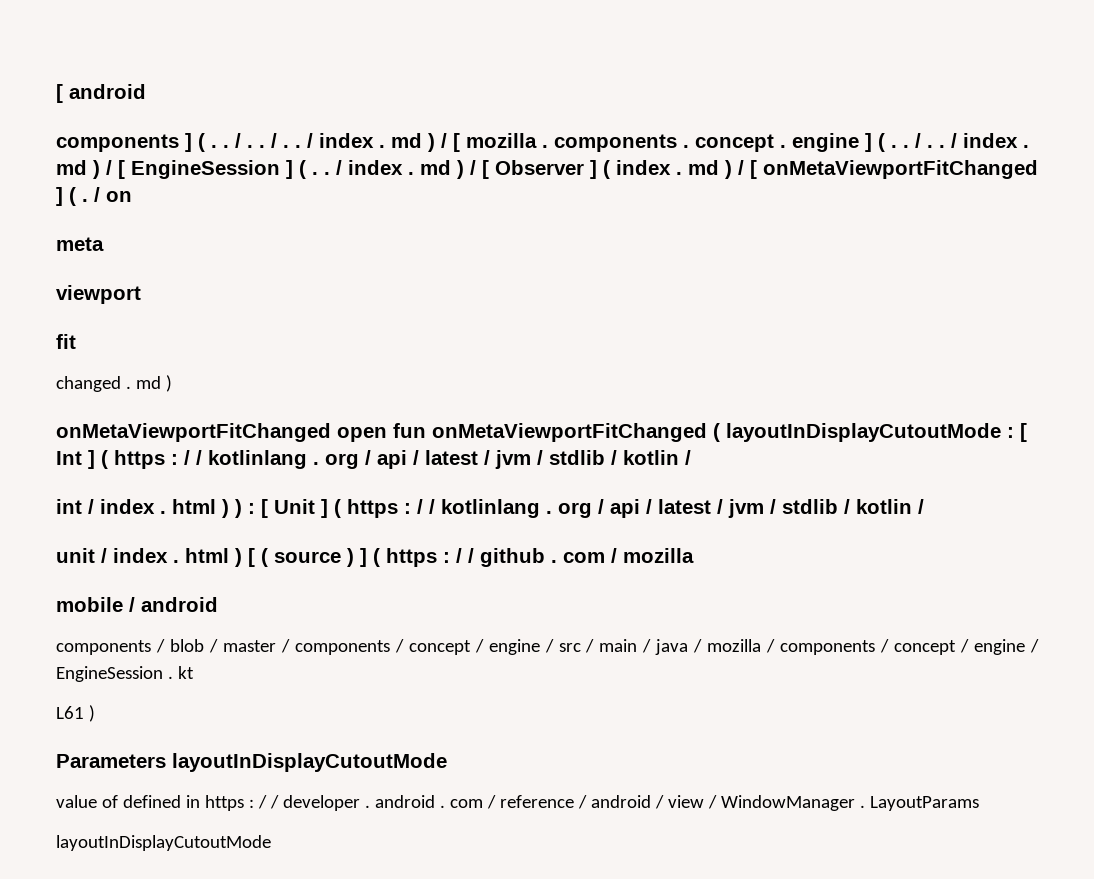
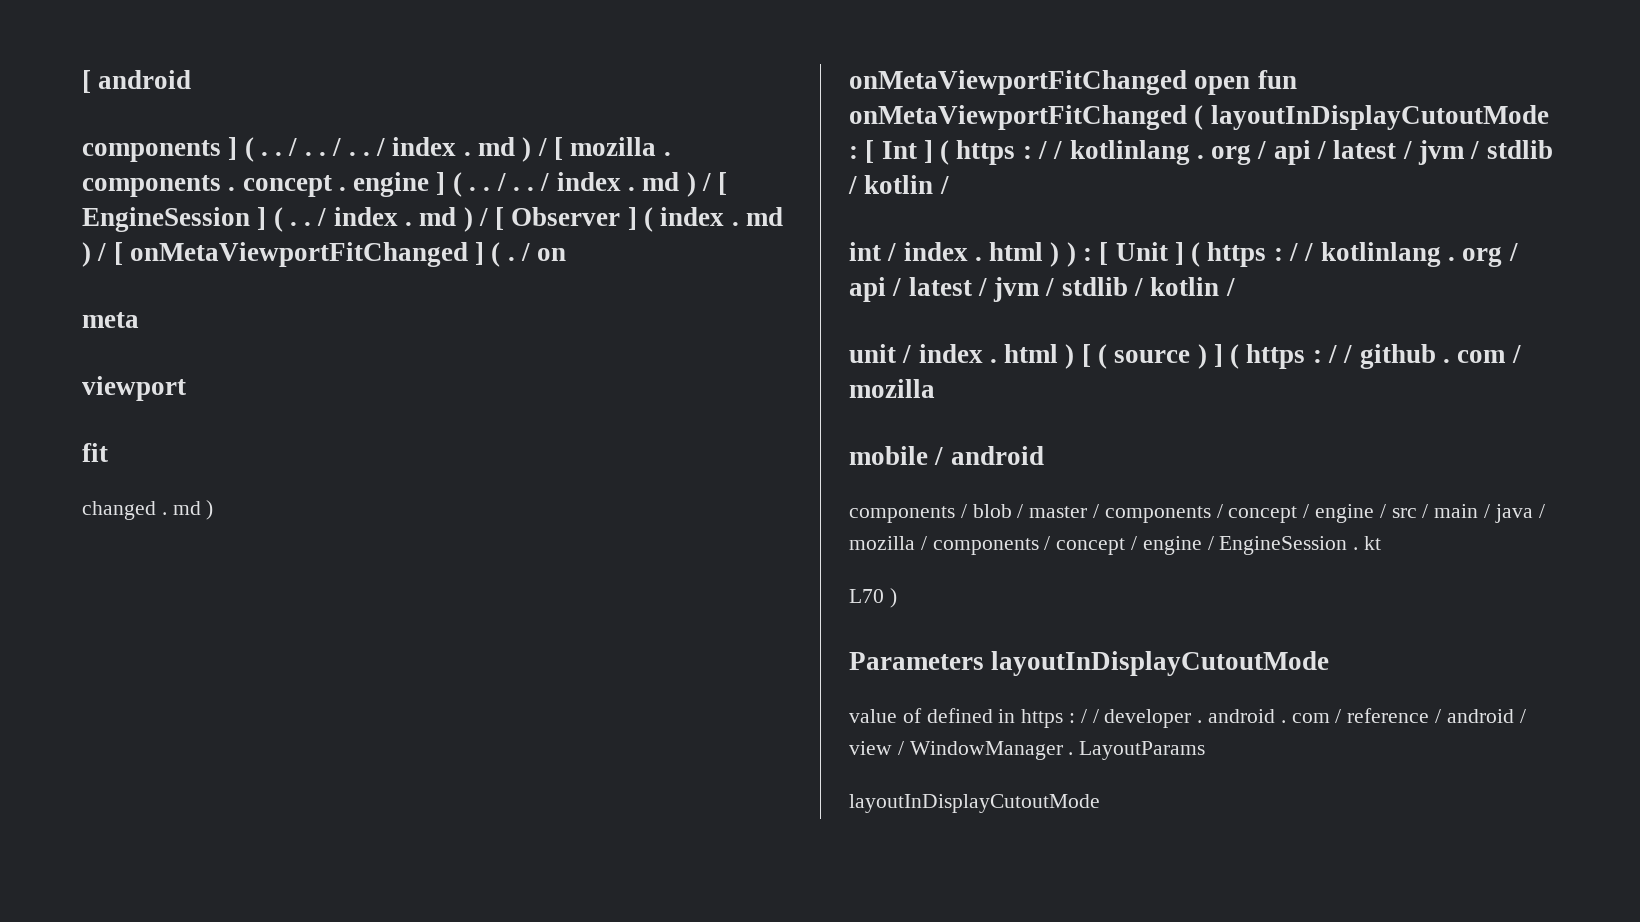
- L61 )
+ L70 )

